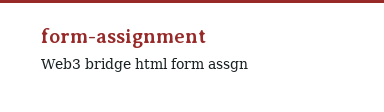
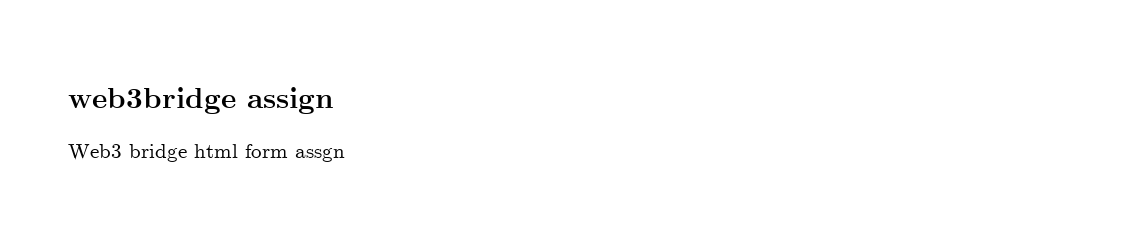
- form-assignment
+ web3bridge assign

